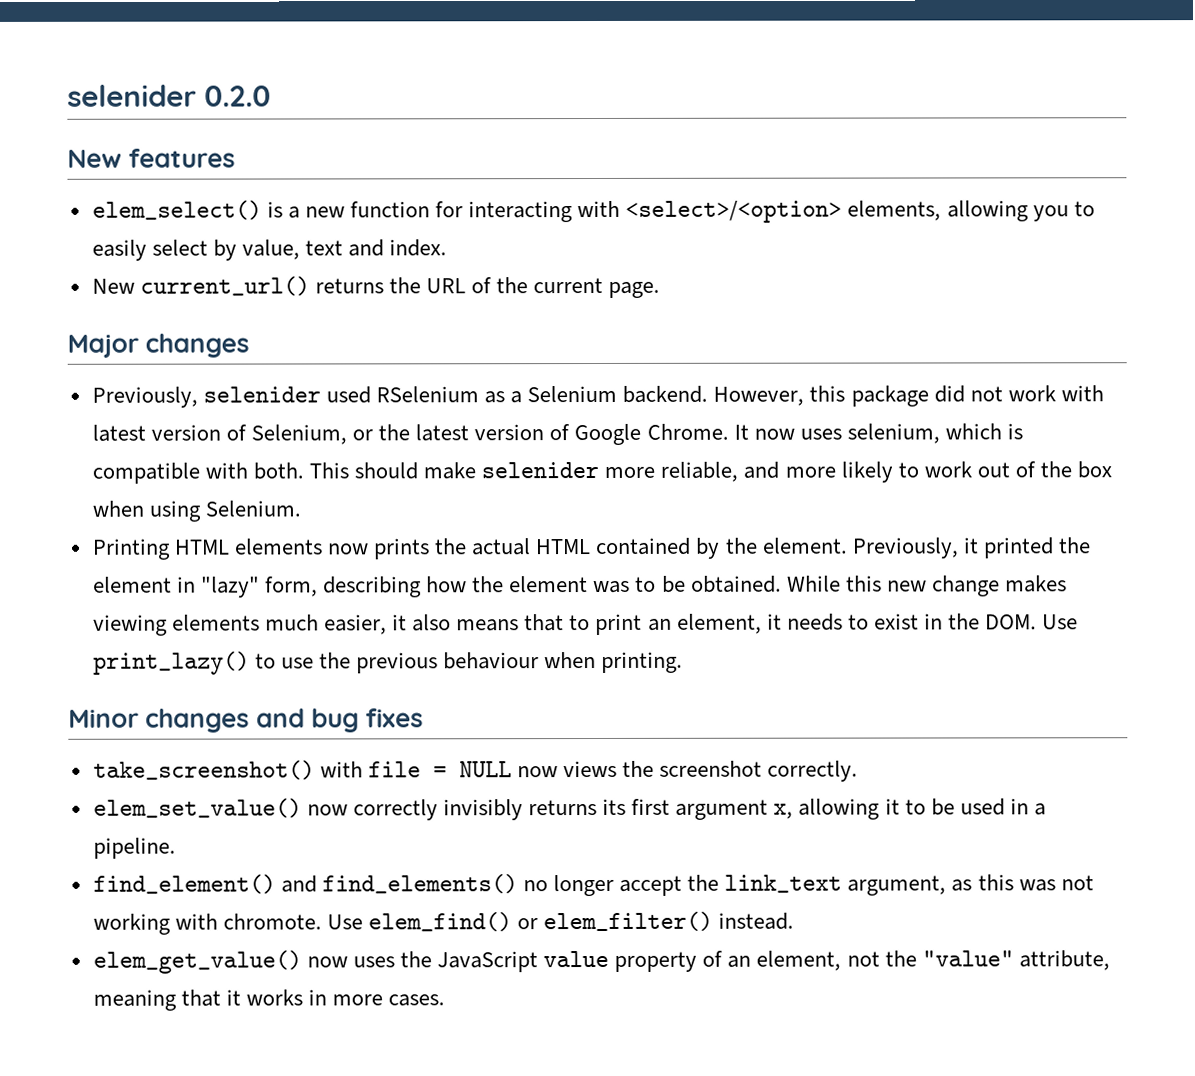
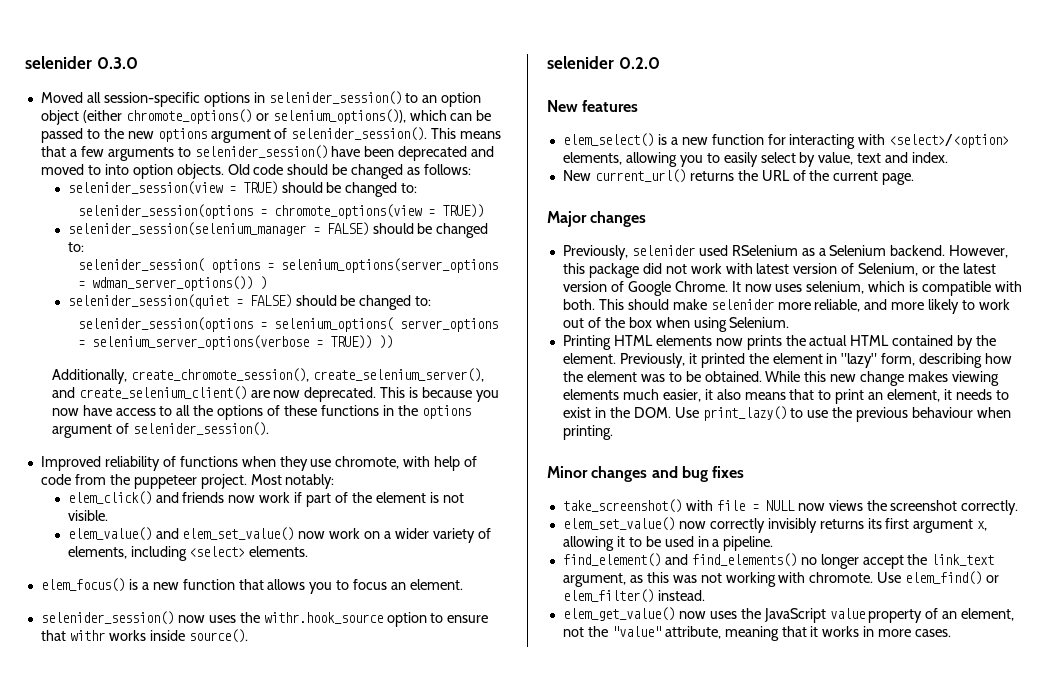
+ selenider 0.3.0
+ Moved all session-specific options in selenider_session() to an option object (either chromote_options() or selenium_options()), which can be passed to the new options argument of selenider_session(). This means that a few arguments to selenider_session() have been deprecated and moved to into option objects. Old code should be changed as follows:
+ selenider_session(view = TRUE) should be changed to:
+ selenider_session(options = chromote_options(view = TRUE))
+ selenider_session(selenium_manager = FALSE) should be changed to:
+ selenider_session( options = selenium_options(server_options = wdman_server_options()) )
+ selenider_session(quiet = FALSE) should be changed to:
+ selenider_session(options = selenium_options( server_options = selenium_server_options(verbose = TRUE)) ))
+ Additionally, create_chromote_session(), create_selenium_server(), and create_selenium_client() are now deprecated. This is because you now have access to all the options of these functions in the options argument of selenider_session().
+ Improved reliability of functions when they use chromote, with help of code from the puppeteer project. Most notably:
+ elem_click() and friends now work if part of the element is not visible.
+ elem_value() and elem_set_value() now work on a wider variety of elements, including <select> elements.
+ elem_focus() is a new function that allows you to focus an element.
+ selenider_session() now uses the withr.hook_source option to ensure that withr works inside source().

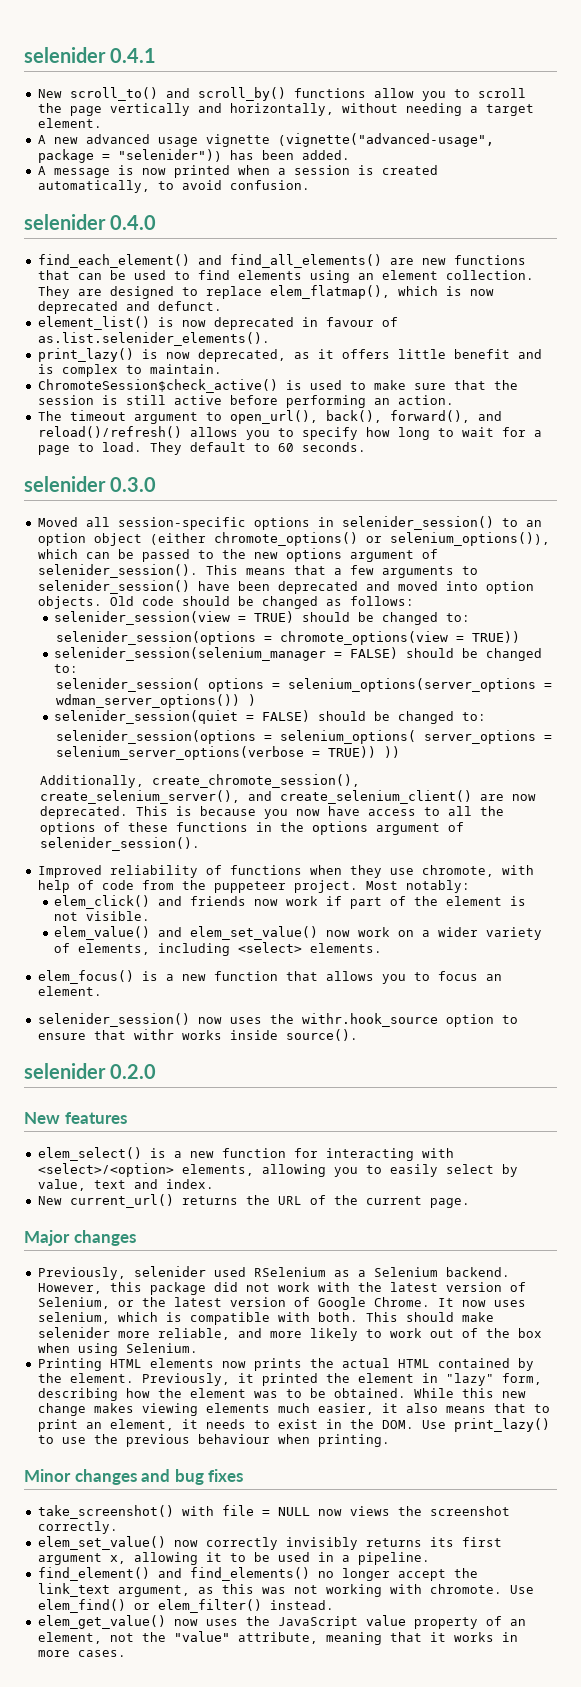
+ selenider 0.4.1
+ New scroll_to() and scroll_by() functions allow you to scroll the page vertically and horizontally, without needing a target element.
+ A new advanced usage vignette (vignette("advanced-usage", package = "selenider")) has been added.
+ A message is now printed when a session is created automatically, to avoid confusion.
+ selenider 0.4.0
+ find_each_element() and find_all_elements() are new functions that can be used to find elements using an element collection. They are designed to replace elem_flatmap(), which is now deprecated and defunct.
+ element_list() is now deprecated in favour of as.list.selenider_elements().
+ print_lazy() is now deprecated, as it offers little benefit and is complex to maintain.
+ ChromoteSession$check_active() is used to make sure that the session is still active before performing an action.
+ The timeout argument to open_url(), back(), forward(), and reload()/refresh() allows you to specify how long to wait for a page to load. They default to 60 seconds.
- This means that a few arguments to selenider_session() have been deprecated and moved to into option objects.
+ This means that a few arguments to selenider_session() have been deprecated and moved into option objects.
- However, this package did not work with latest version of Selenium, or the latest version of Google Chrome.
+ However, this package did not work with the latest version of Selenium, or the latest version of Google Chrome.

